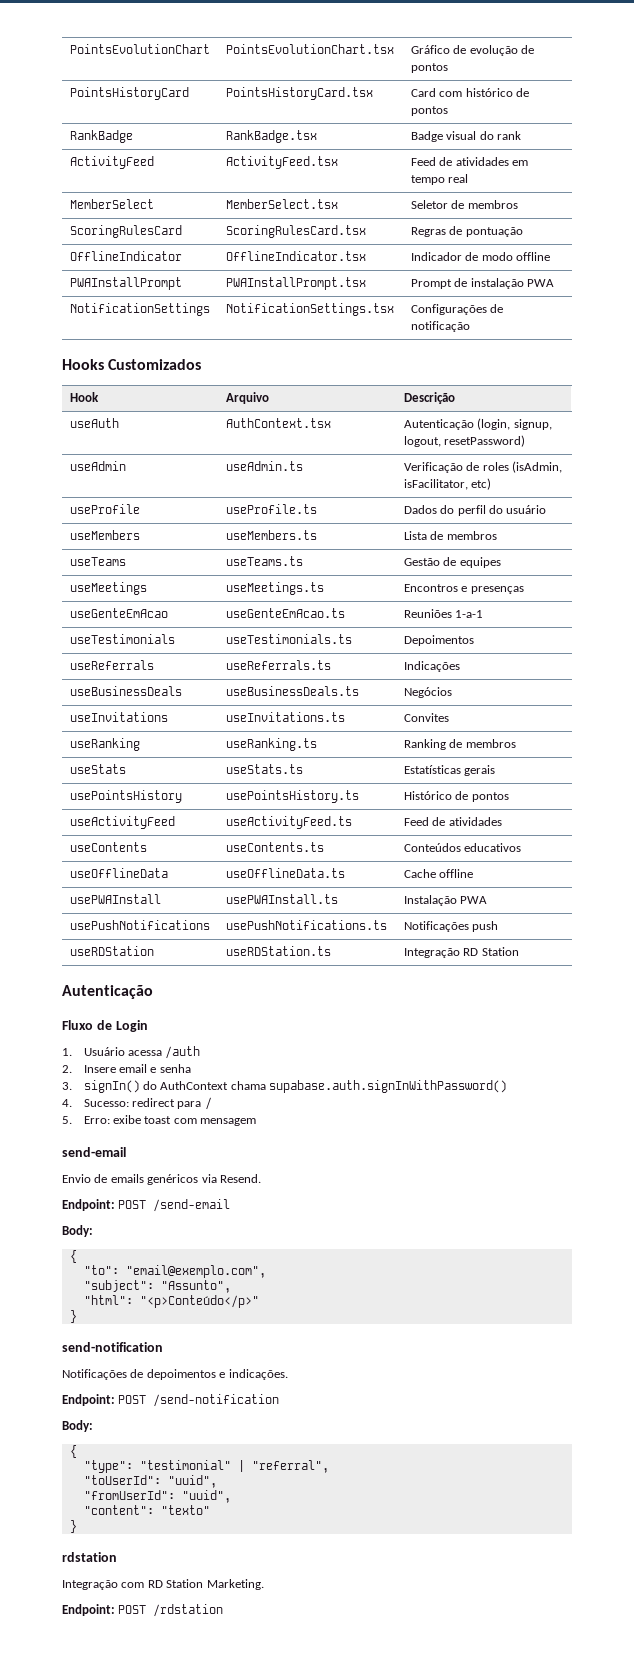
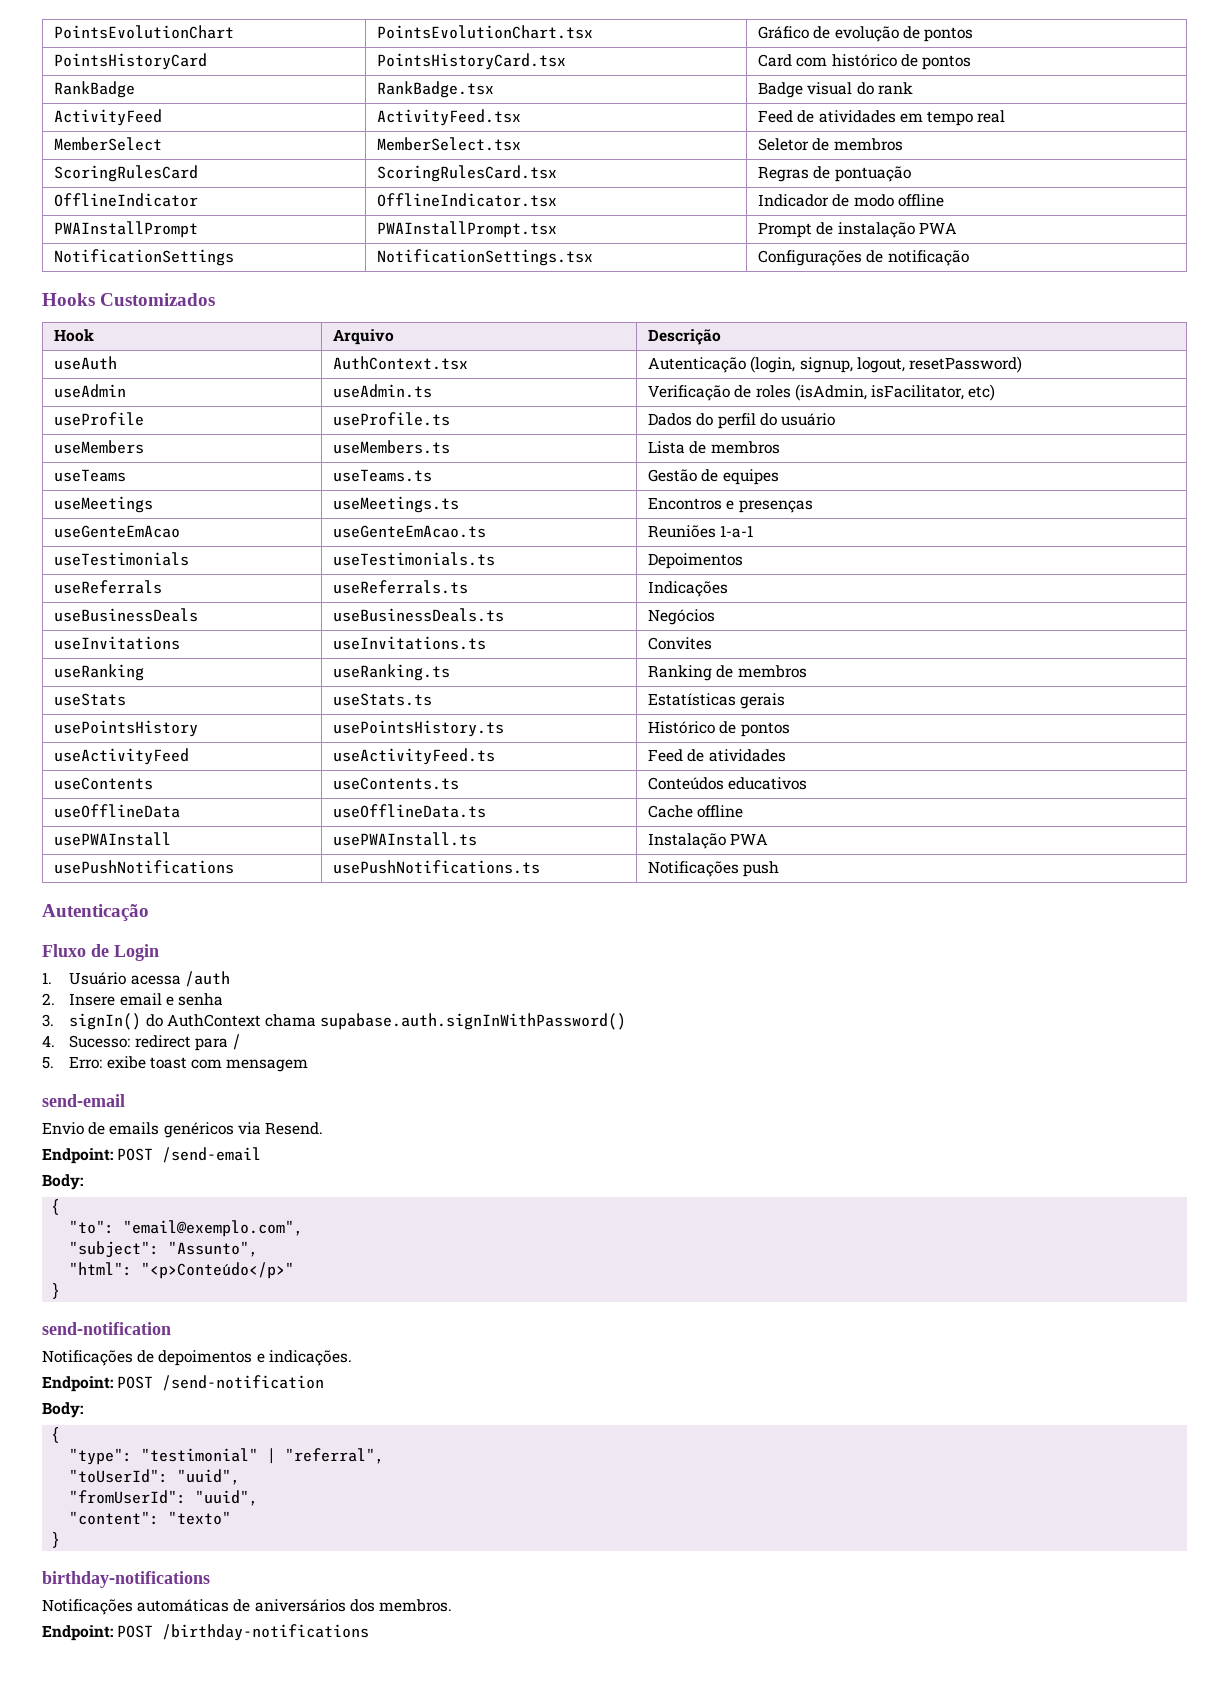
- useRDStation | useRDStation.ts | Integração RD Station
- rdstation
- Integração com RD Station Marketing.
- Endpoint: POST /rdstation
+ birthday-notifications
+ Notificações automáticas de aniversários dos membros.
+ Endpoint: POST /birthday-notifications

